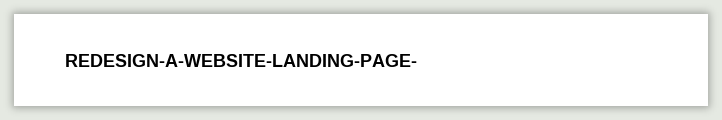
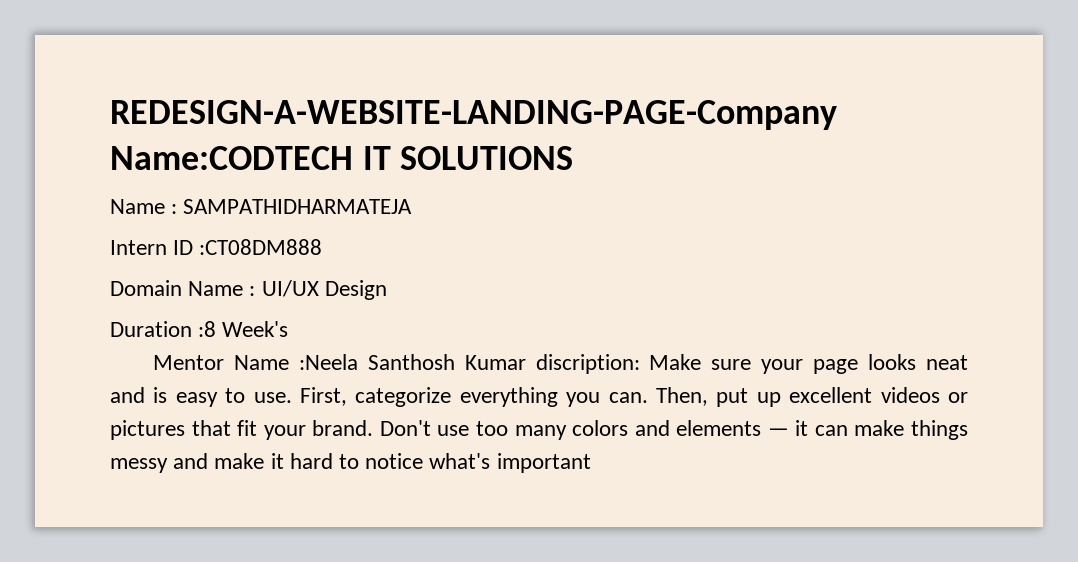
- REDESIGN-A-WEBSITE-LANDING-PAGE-
+ REDESIGN-A-WEBSITE-LANDING-PAGE-Company Name:CODTECH IT SOLUTIONS
+ Name : SAMPATHIDHARMATEJA
+ Intern ID :CT08DM888
+ Domain Name : UI/UX Design
+ Duration :8 Week's
+ Mentor Name :Neela Santhosh Kumar discription: Make sure your page looks neat and is easy to use. First, categorize everything you can. Then, put up excellent videos or pictures that fit your brand. Don't use too many colors and elements — it can make things messy and make it hard to notice what's important

